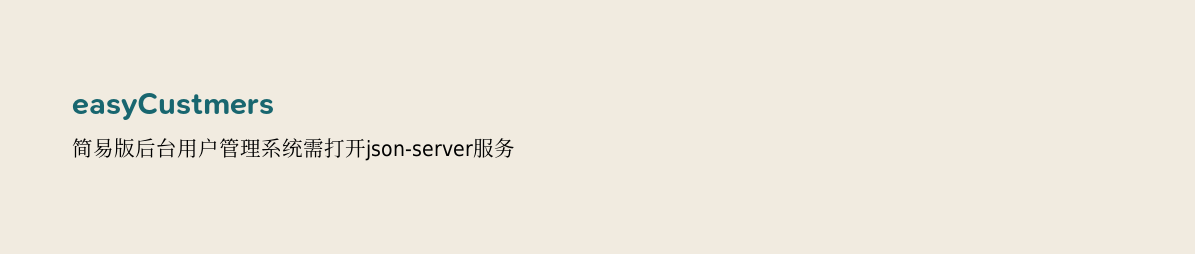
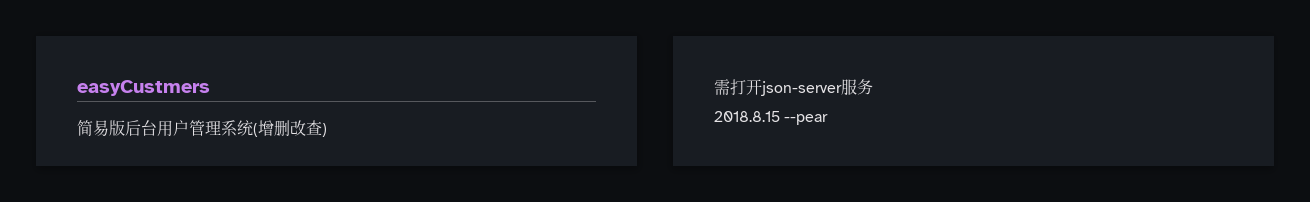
- 简易版后台用户管理系统需打开json-server服务
+ 简易版后台用户管理系统(增删改查)
+ 需打开json-server服务
+ 2018.8.15 --pear

